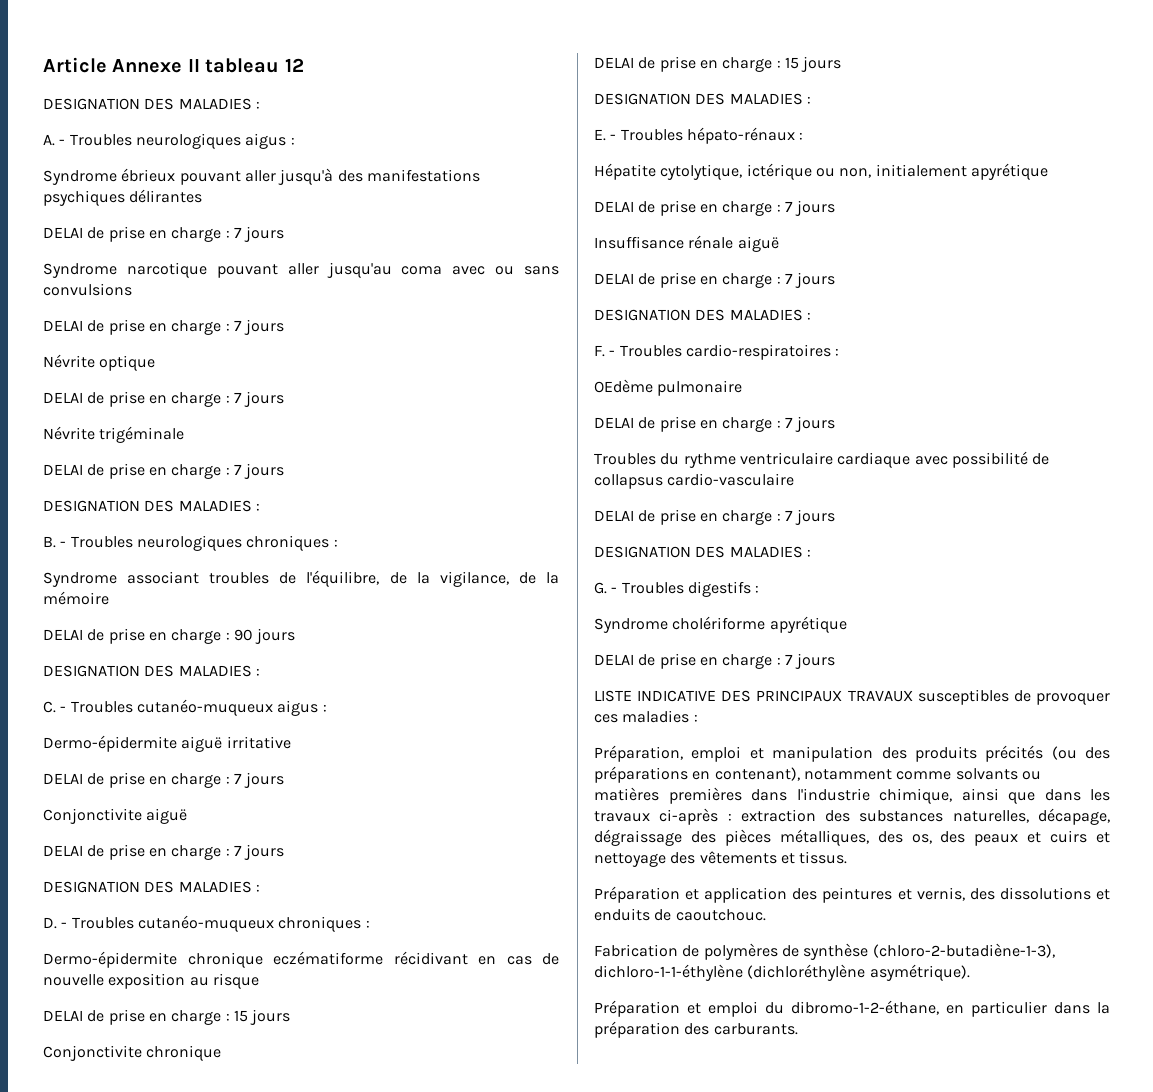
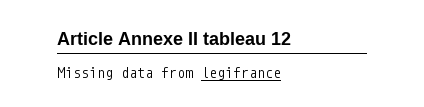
  Article Annexe II tableau 12
- DESIGNATION DES MALADIES :
- A. - Troubles neurologiques aigus :
- Syndrome ébrieux pouvant aller jusqu'à des manifestations psychiques délirantes
- DELAI de prise en charge : 7 jours
- Syndrome narcotique pouvant aller jusqu'au coma avec ou sans convulsions
- DELAI de prise en charge : 7 jours
- Névrite optique
- DELAI de prise en charge : 7 jours
- Névrite trigéminale
- DELAI de prise en charge : 7 jours
- DESIGNATION DES MALADIES :
- B. - Troubles neurologiques chroniques :
- Syndrome associant troubles de l'équilibre, de la vigilance, de la mémoire
- DELAI de prise en charge : 90 jours
- DESIGNATION DES MALADIES :
- C. - Troubles cutanéo-muqueux aigus :
- Dermo-épidermite aiguë irritative
- DELAI de prise en charge : 7 jours
- Conjonctivite aiguë
- DELAI de prise en charge : 7 jours
- DESIGNATION DES MALADIES :
- D. - Troubles cutanéo-muqueux chroniques :
- Dermo-épidermite chronique eczématiforme récidivant en cas de nouvelle exposition au risque
- DELAI de prise en charge : 15 jours
- Conjonctivite chronique
- DELAI de prise en charge : 15 jours
- DESIGNATION DES MALADIES :
- E. - Troubles hépato-rénaux :
- Hépatite cytolytique, ictérique ou non, initialement apyrétique
- DELAI de prise en charge : 7 jours
- Insuffisance rénale aiguë
- DELAI de prise en charge : 7 jours
- DESIGNATION DES MALADIES :
- F. - Troubles cardio-respiratoires :
- OEdème pulmonaire
- DELAI de prise en charge : 7 jours
- Troubles du rythme ventriculaire cardiaque avec possibilité de collapsus cardio-vasculaire
- DELAI de prise en charge : 7 jours
- DESIGNATION DES MALADIES :
- G. - Troubles digestifs :
- Syndrome cholériforme apyrétique
- DELAI de prise en charge : 7 jours
- LISTE INDICATIVE DES PRINCIPAUX TRAVAUX susceptibles de provoquer ces maladies :
- Préparation, emploi et manipulation des produits précités (ou des préparations en contenant), notamment comme solvants ou matières premières dans l'industrie chimique, ainsi que dans les travaux ci-après : extraction des substances naturelles, décapage, dégraissage des pièces métalliques, des os, des peaux et cuirs et nettoyage des vêtements et tissus.
- Préparation et application des peintures et vernis, des dissolutions et enduits de caoutchouc.
- Fabrication de polymères de synthèse (chloro-2-butadiène-1-3), dichloro-1-1-éthylène (dichloréthylène asymétrique).
- Préparation et emploi du dibromo-1-2-éthane, en particulier dans la préparation des carburants.
+ Missing data from legifrance

